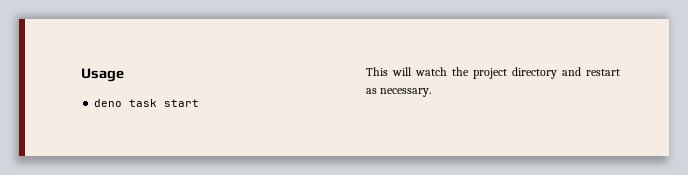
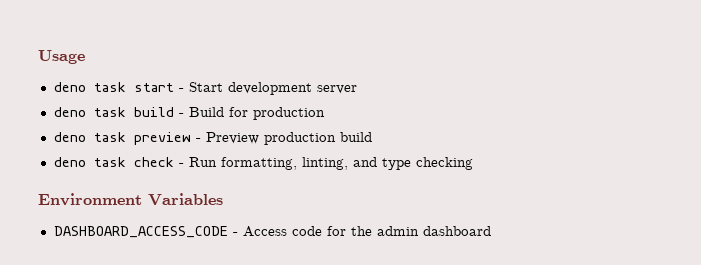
- deno task start
- This will watch the project directory and restart as necessary.
+ deno task start - Start development server
+ deno task build - Build for production
+ deno task preview - Preview production build
+ deno task check - Run formatting, linting, and type checking
+ Environment Variables
+ DASHBOARD_ACCESS_CODE - Access code for the admin dashboard

